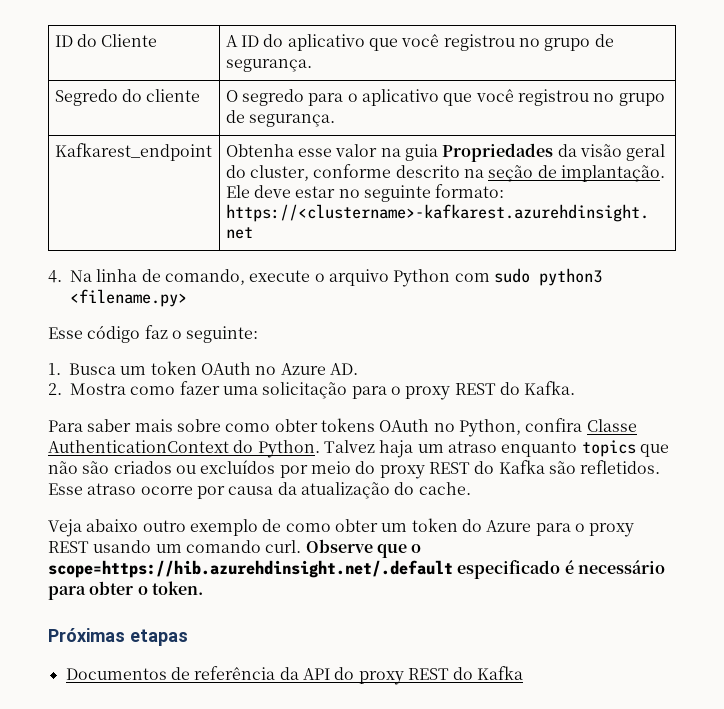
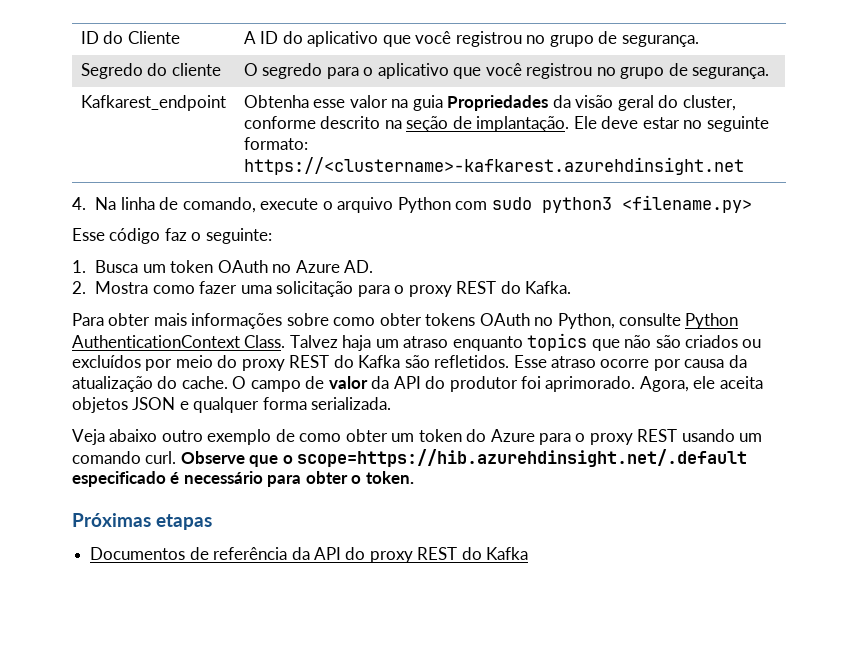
- Para saber mais sobre como obter tokens OAuth no Python, confira Classe AuthenticationContext do Python.
+ Para obter mais informações sobre como obter tokens OAuth no Python, consulte Python AuthenticationContext Class.
+ O campo de valor da API do produtor foi aprimorado. Agora, ele aceita objetos JSON e qualquer forma serializada.

